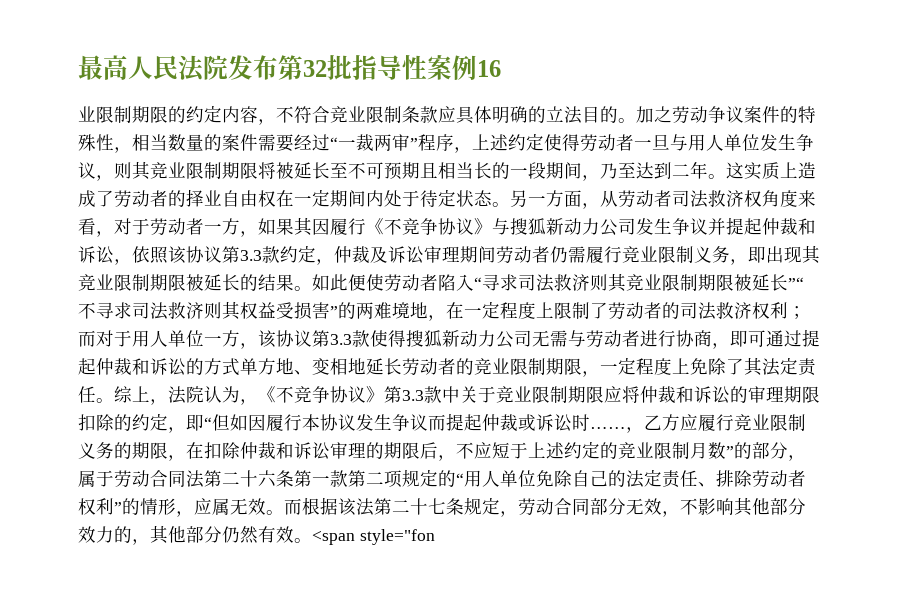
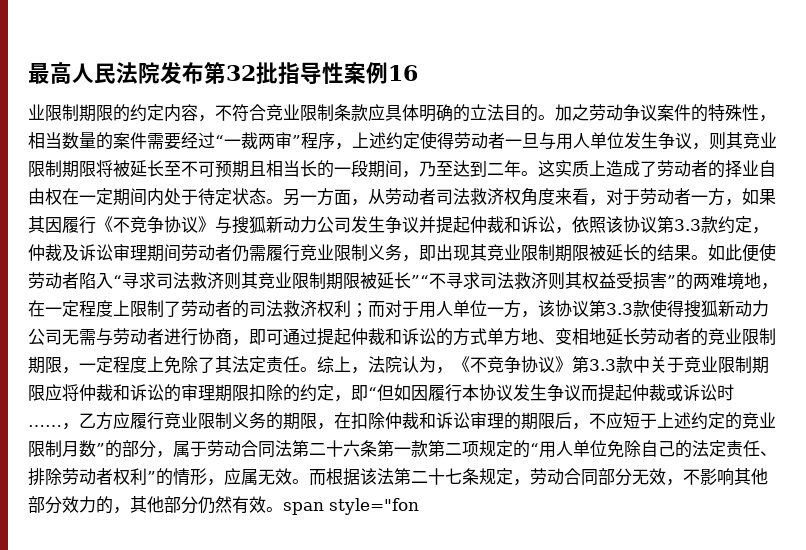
- 而根据该法第二十七条规定，劳动合同部分无效，不影响其他部分效力的，其他部分仍然有效。<span style="fon
+ 而根据该法第二十七条规定，劳动合同部分无效，不影响其他部分效力的，其他部分仍然有效。span style="fon

